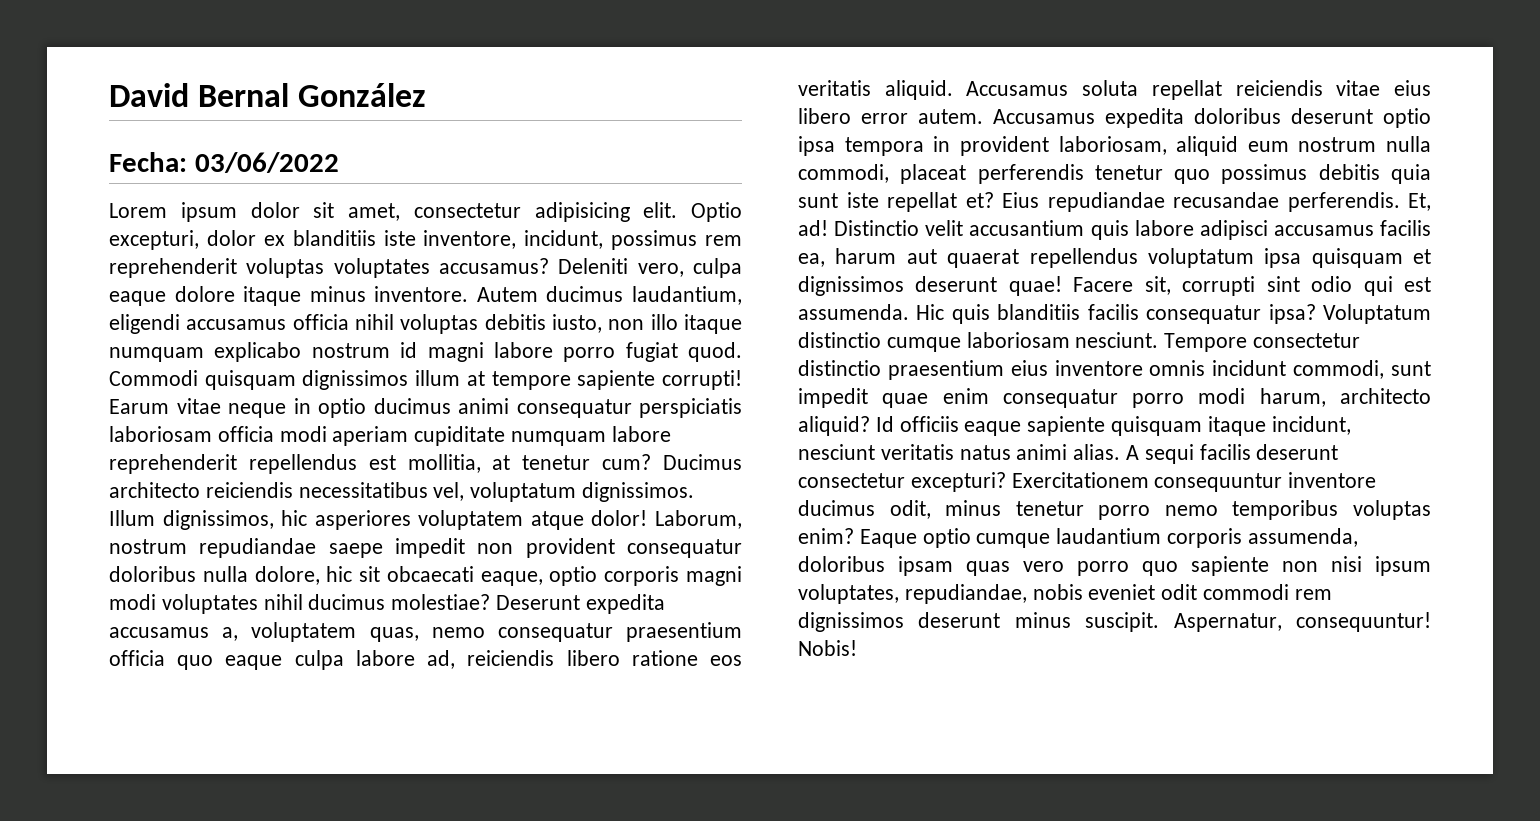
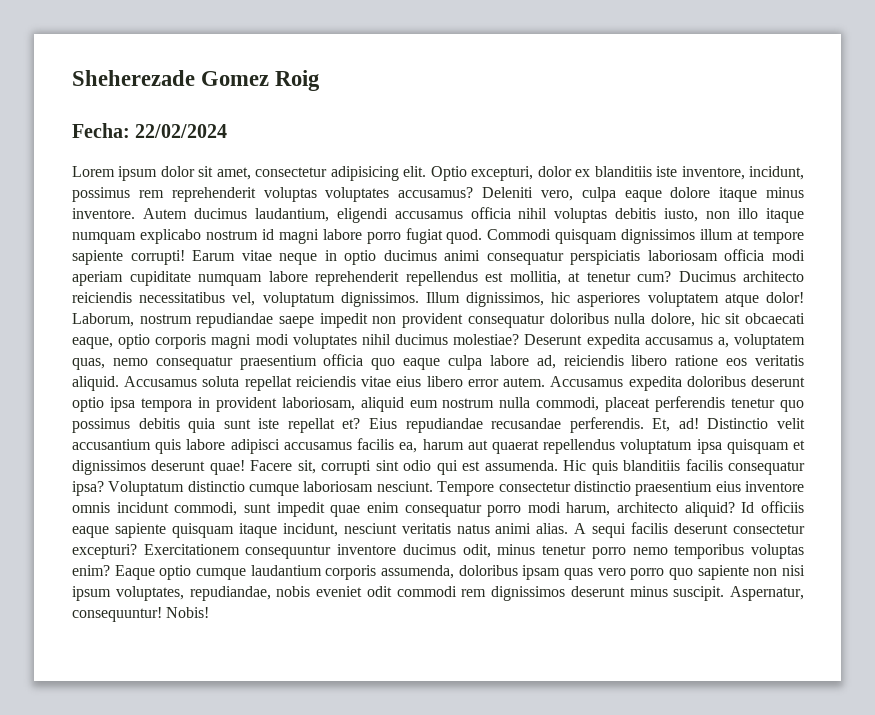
- David Bernal González
+ Sheherezade Gomez Roig
- Fecha: 03/06/2022
+ Fecha: 22/02/2024

